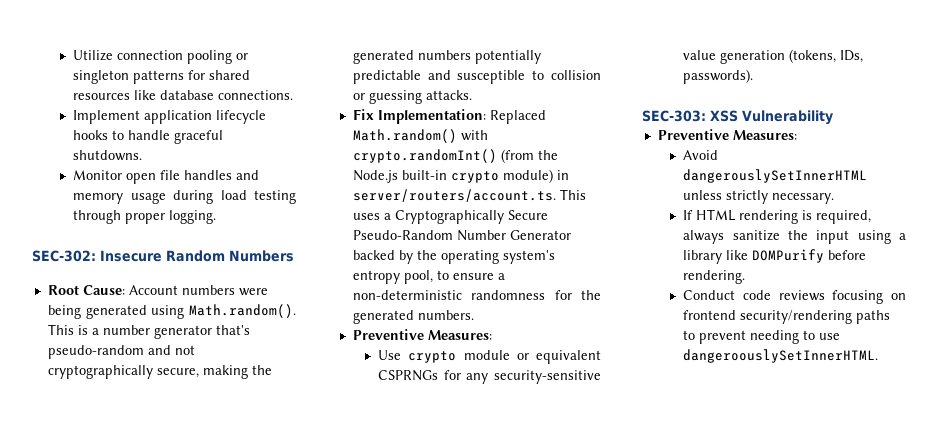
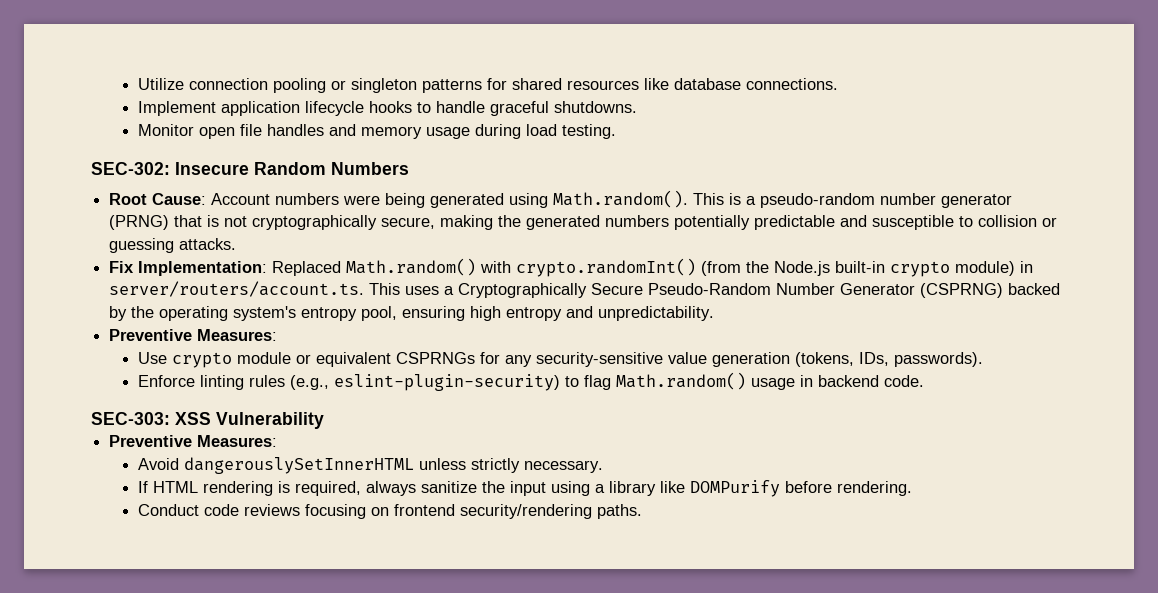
- Monitor open file handles and memory usage during load testing through proper logging.
+ Monitor open file handles and memory usage during load testing.
- Root Cause: Account numbers were being generated using Math.random(). This is a number generator that's pseudo-random and not cryptographically secure, making the generated numbers potentially predictable and susceptible to collision or guessing attacks.
+ Root Cause: Account numbers were being generated using Math.random(). This is a pseudo-random number generator (PRNG) that is not cryptographically secure, making the generated numbers potentially predictable and susceptible to collision or guessing attacks.
- Fix Implementation: Replaced Math.random() with crypto.randomInt() (from the Node.js built-in crypto module) in server/routers/account.ts. This uses a Cryptographically Secure Pseudo-Random Number Generator backed by the operating system's entropy pool, to ensure a non-deterministic randomness for the generated numbers.
+ Fix Implementation: Replaced Math.random() with crypto.randomInt() (from the Node.js built-in crypto module) in server/routers/account.ts. This uses a Cryptographically Secure Pseudo-Random Number Generator (CSPRNG) backed by the operating system's entropy pool, ensuring high entropy and unpredictability.
+ Enforce linting rules (e.g., eslint-plugin-security) to flag Math.random() usage in backend code.
- Conduct code reviews focusing on frontend security/rendering paths to prevent needing to use dangeroouslySetInnerHTML.
+ Conduct code reviews focusing on frontend security/rendering paths.

